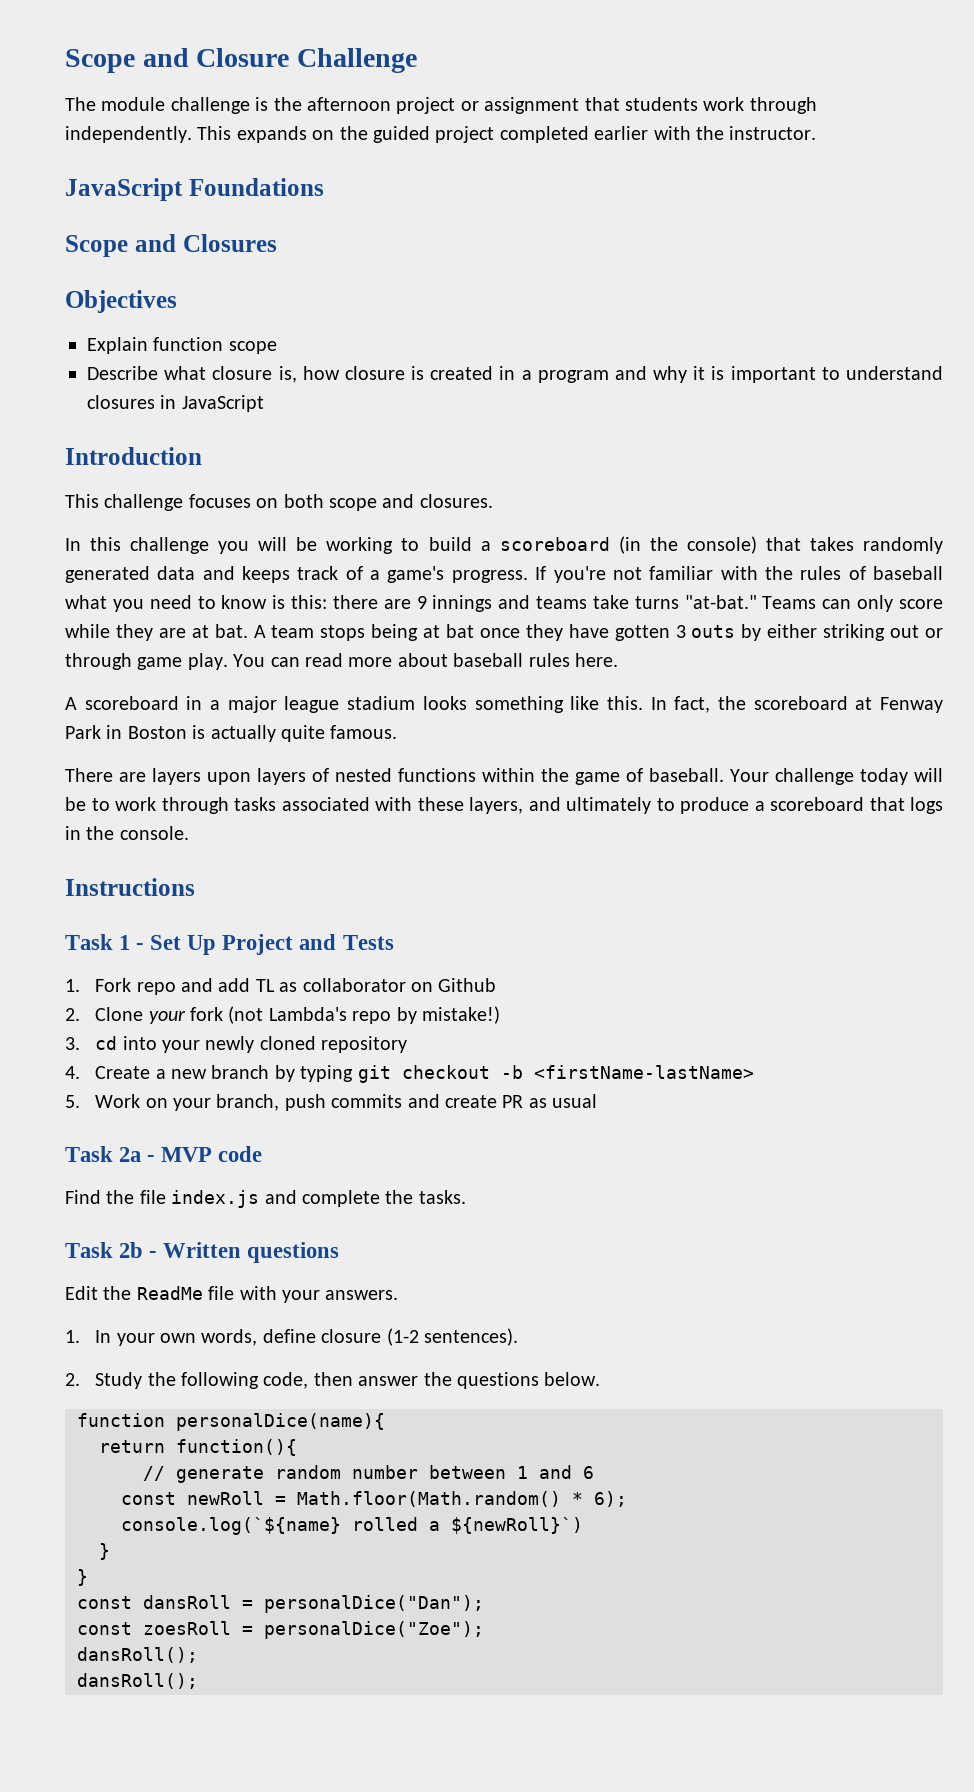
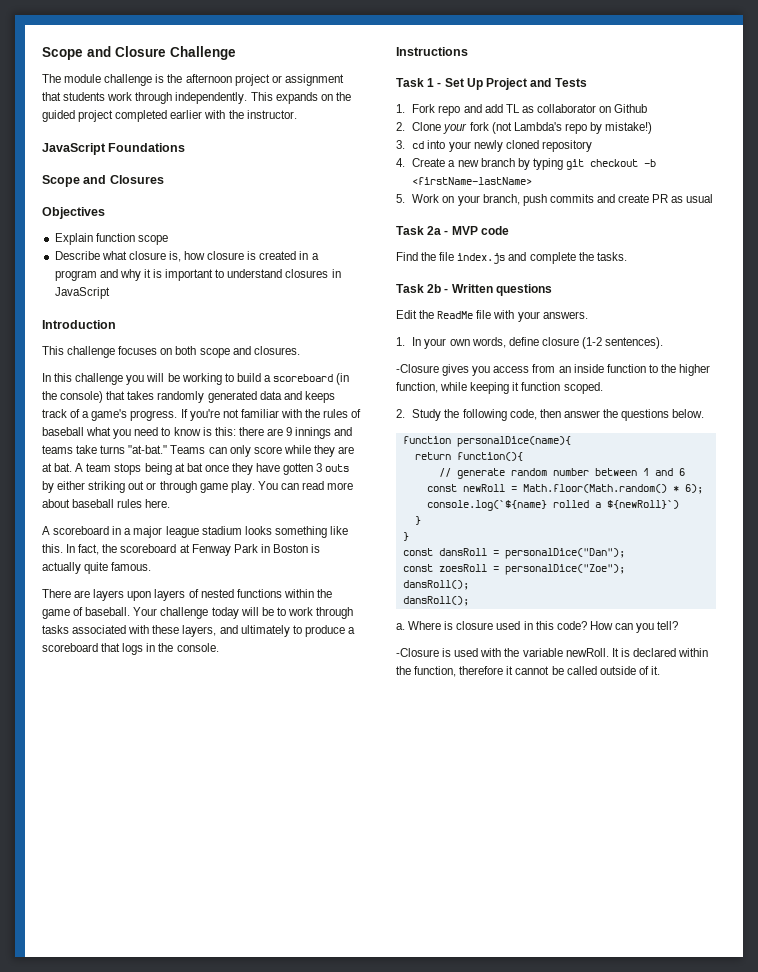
+ -Closure gives you access from an inside function to the higher function, while keeping it function scoped.
+ a. Where is closure used in this code? How can you tell?
+ -Closure is used with the variable newRoll. It is declared within the function, therefore it cannot be called outside of it.

